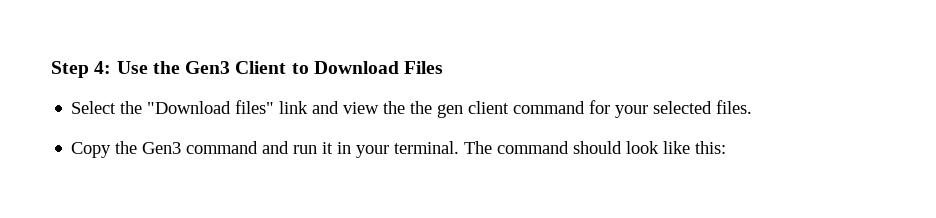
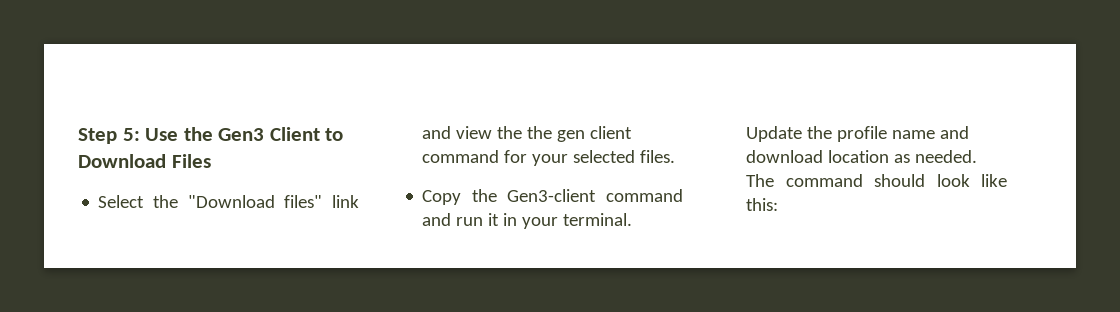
- Step 4: Use the Gen3 Client to Download Files
+ Step 5: Use the Gen3 Client to Download Files
- Copy the Gen3 command and run it in your terminal.
+ Copy the Gen3-client command and run it in your terminal.
+ Update the profile name and download location as needed.

